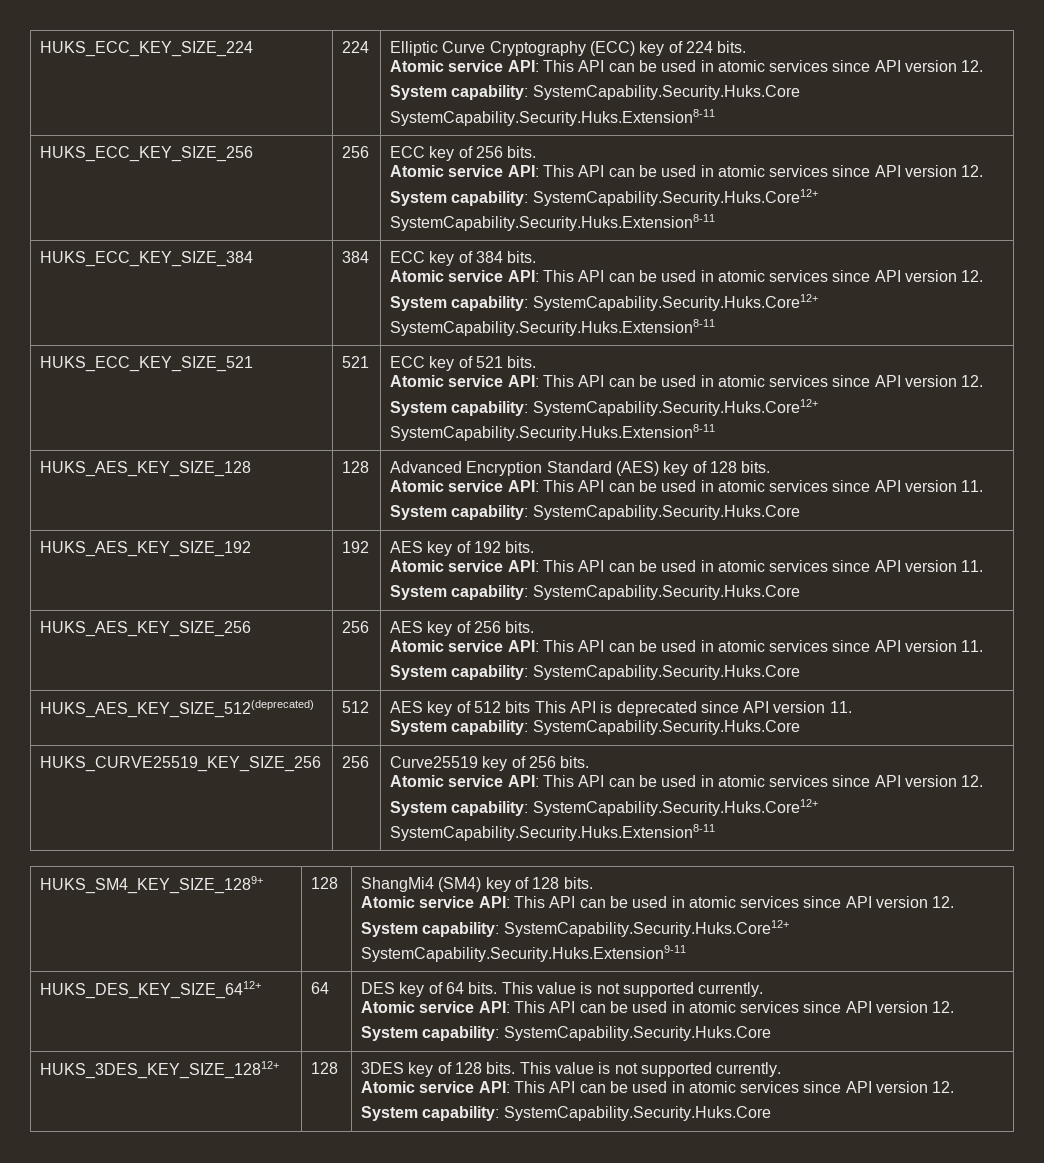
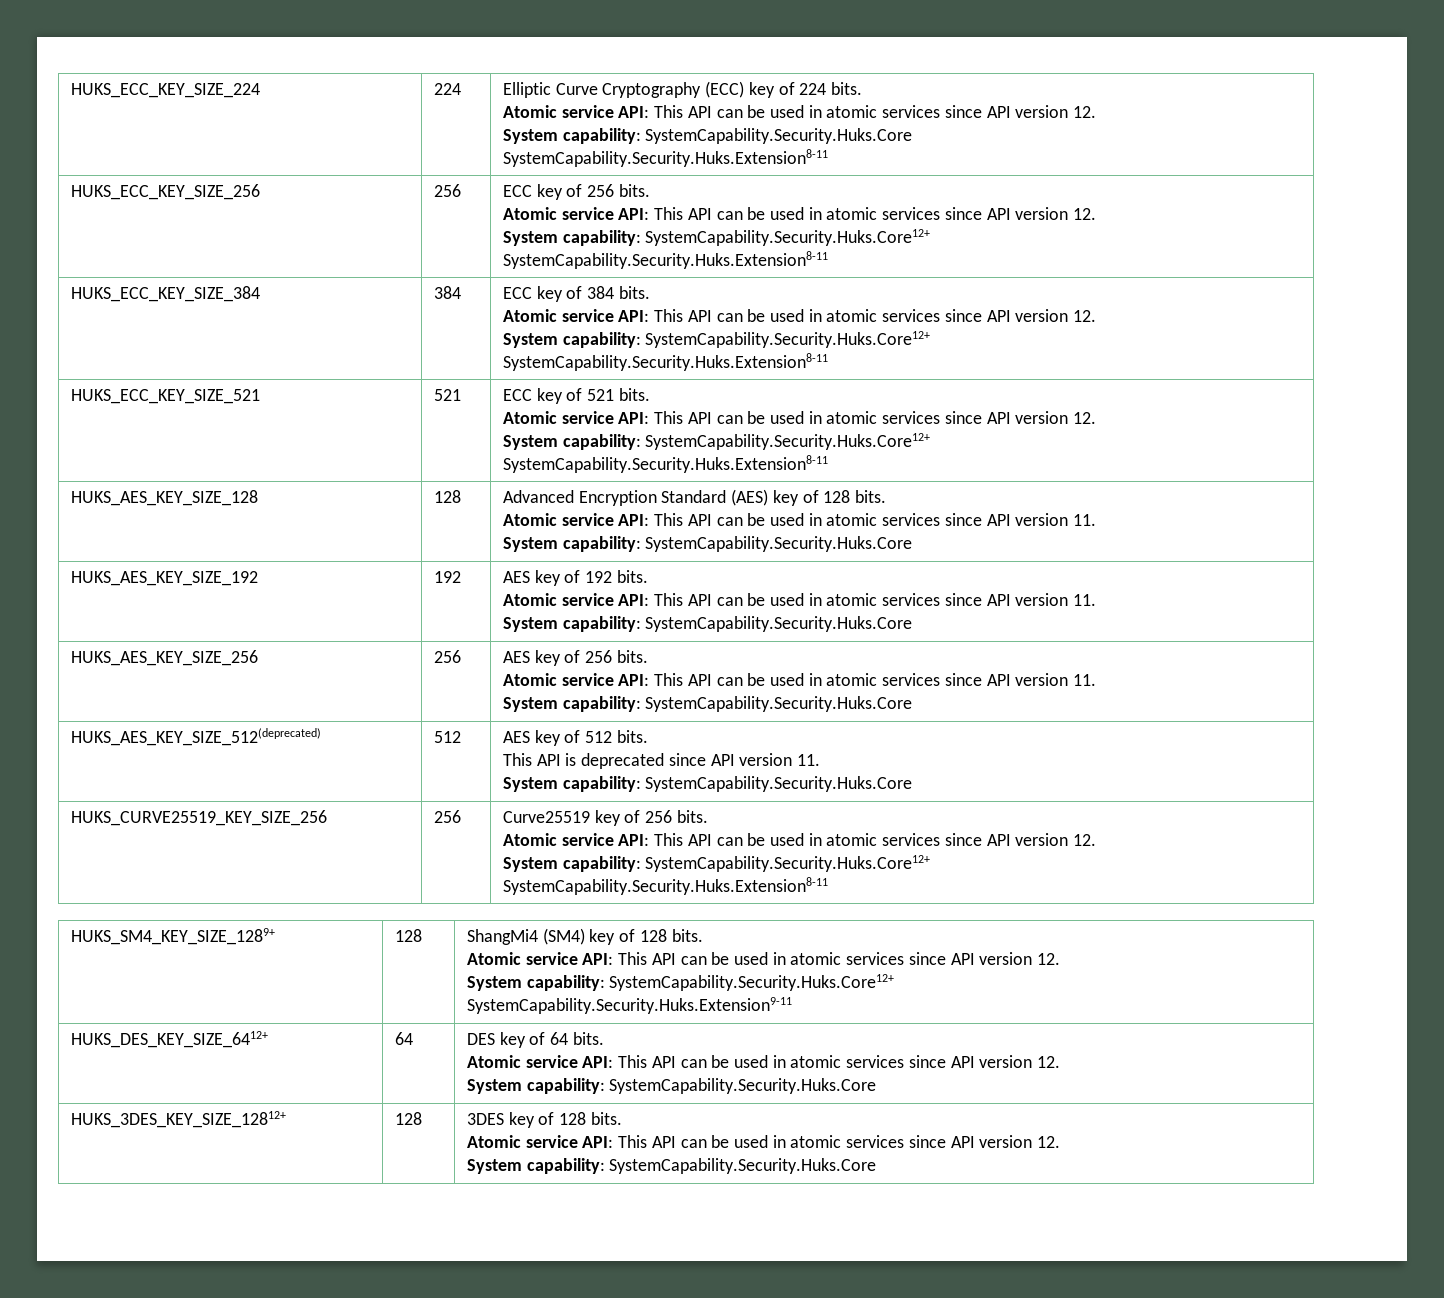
- HUKS_AES_KEY_SIZE_512(deprecated) | 512 | AES key of 512 bits This API is deprecated since API version 11.
+ HUKS_AES_KEY_SIZE_512(deprecated) | 512 | AES key of 512 bits.
+ This API is deprecated since API version 11.
- HUKS_DES_KEY_SIZE_6412+ | 64 | DES key of 64 bits. This value is not supported currently.
+ HUKS_DES_KEY_SIZE_6412+ | 64 | DES key of 64 bits.
- HUKS_3DES_KEY_SIZE_12812+ | 128 | 3DES key of 128 bits. This value is not supported currently.
+ HUKS_3DES_KEY_SIZE_12812+ | 128 | 3DES key of 128 bits.

